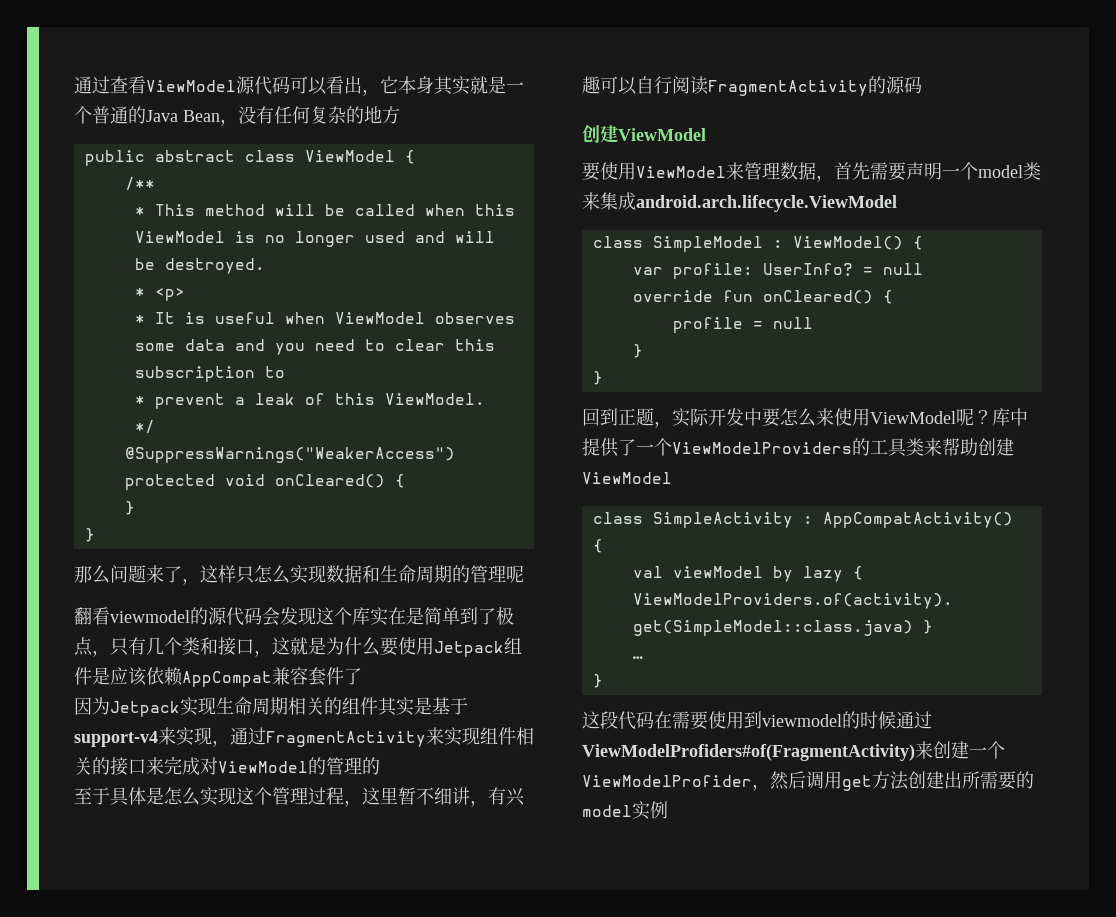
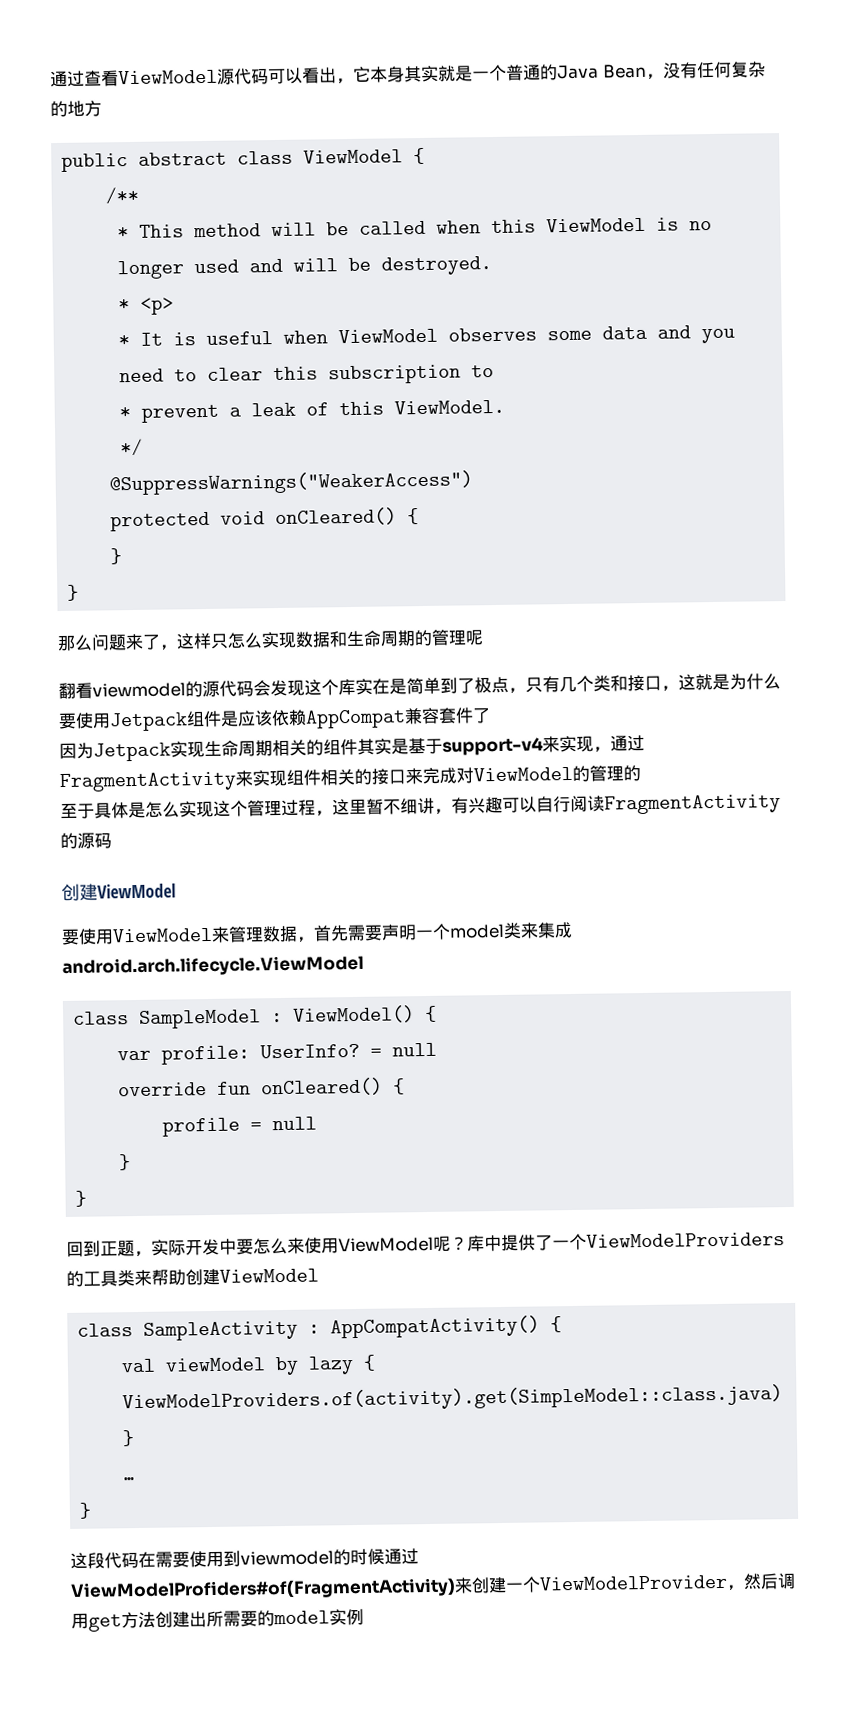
- class SimpleModel : ViewModel() {
+ class SampleModel : ViewModel() {
- class SimpleActivity : AppCompatActivity() {
+ class SampleActivity : AppCompatActivity() {
- 这段代码在需要使用到viewmodel的时候通过ViewModelProfiders#of(FragmentActivity)来创建一个ViewModelProfider，然后调用get方法创建出所需要的model实例
+ 这段代码在需要使用到viewmodel的时候通过ViewModelProfiders#of(FragmentActivity)来创建一个ViewModelProvider，然后调用get方法创建出所需要的model实例

